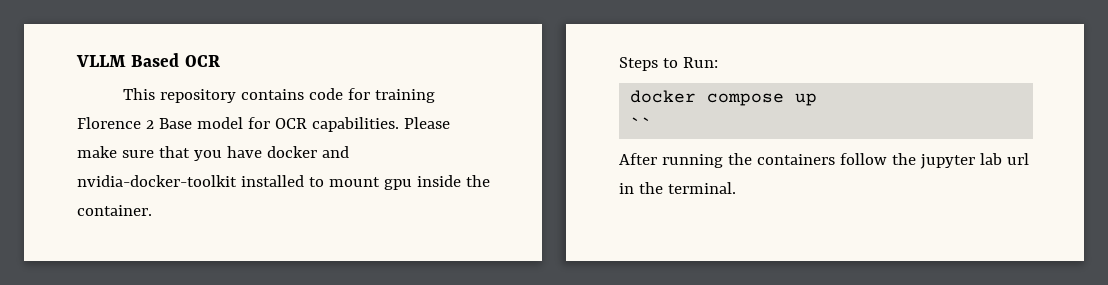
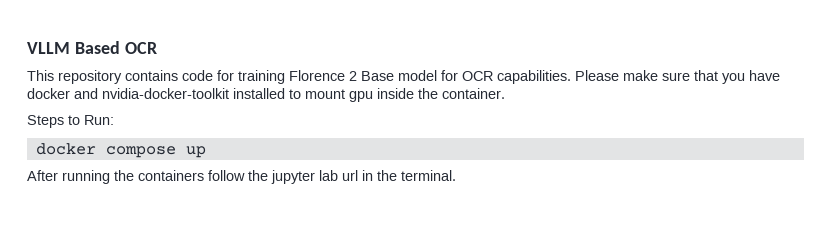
- ``

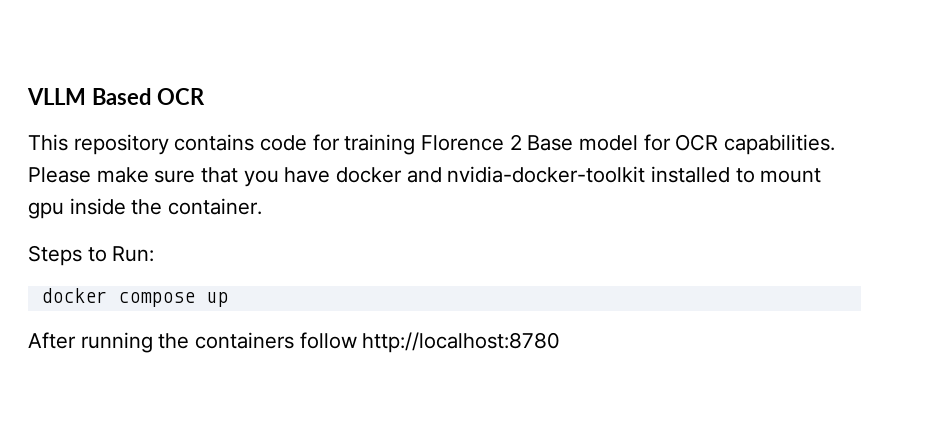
- After running the containers follow the jupyter lab url in the terminal.
+ After running the containers follow http://localhost:8780

